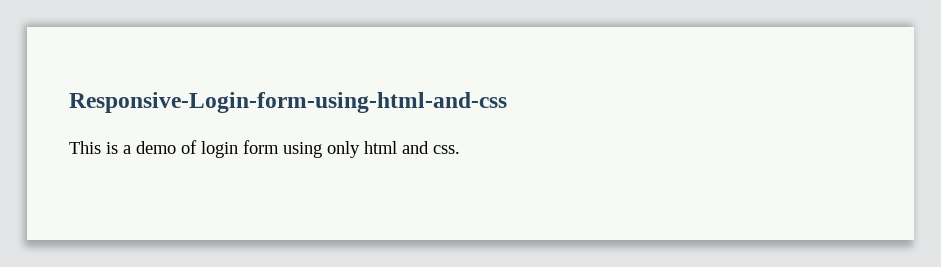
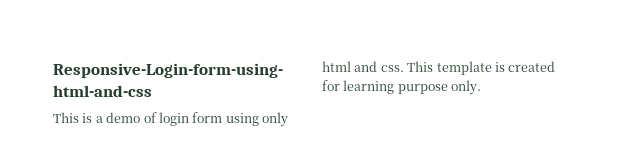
+ This template is created for learning purpose only.

